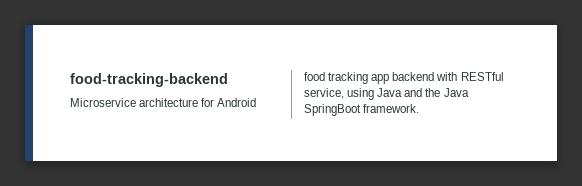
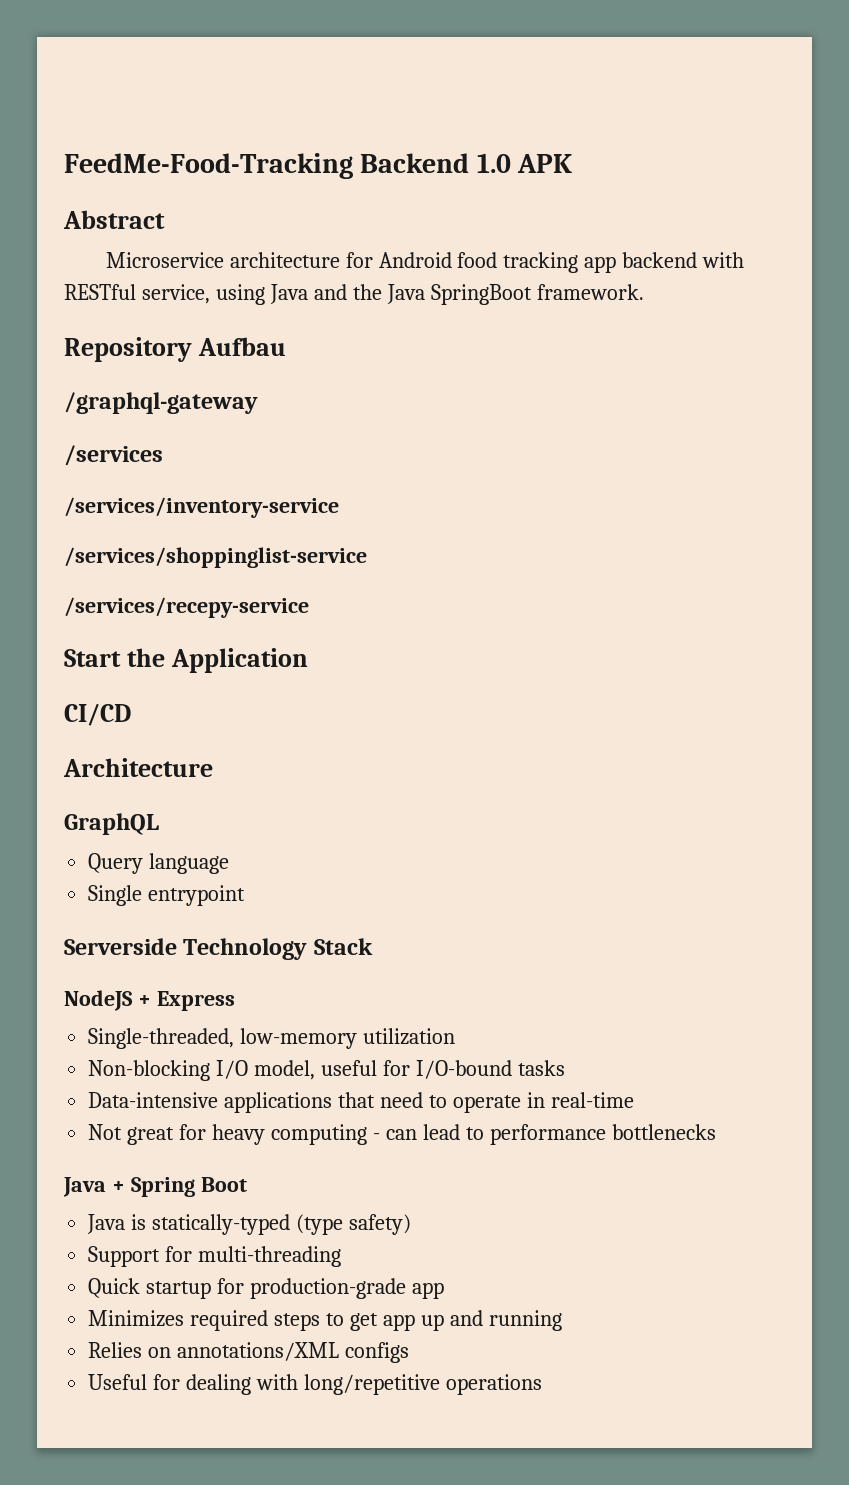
- food-tracking-backend
+ FeedMe-Food-Tracking Backend 1.0 APK
+ Abstract
+ Repository Aufbau
+ /graphql-gateway
+ /services
+ /services/inventory-service
+ /services/shoppinglist-service
+ /services/recepy-service
+ Start the Application
+ CI/CD
+ Architecture
+ GraphQL
+ Query language
+ Single entrypoint
+ Serverside Technology Stack
+ NodeJS + Express
+ Single-threaded, low-memory utilization
+ Non-blocking I/O model, useful for I/O-bound tasks
+ Data-intensive applications that need to operate in real-time
+ Not great for heavy computing - can lead to performance bottlenecks
+ Java + Spring Boot
+ Java is statically-typed (type safety)
+ Support for multi-threading
+ Quick startup for production-grade app
+ Minimizes required steps to get app up and running
+ Relies on annotations/XML configs
+ Useful for dealing with long/repetitive operations

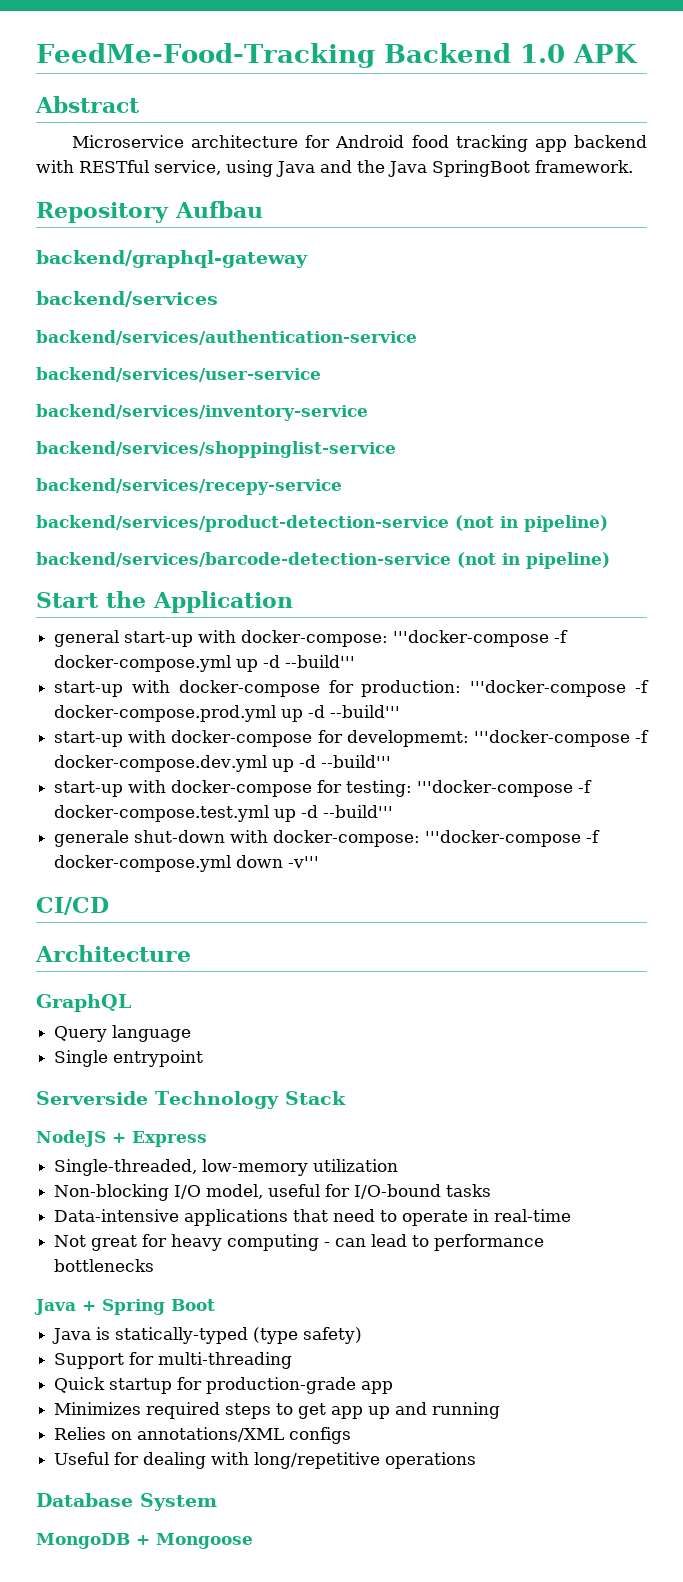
- /graphql-gateway
- /services
- /services/inventory-service
- /services/shoppinglist-service
- /services/recepy-service
+ backend/graphql-gateway
+ backend/services
+ backend/services/authentication-service
+ backend/services/user-service
+ backend/services/inventory-service
+ backend/services/shoppinglist-service
+ backend/services/recepy-service
+ backend/services/product-detection-service (not in pipeline)
+ backend/services/barcode-detection-service (not in pipeline)
  Start the Application
+ general start-up with docker-compose: '''docker-compose -f docker-compose.yml up -d --build'''
+ start-up with docker-compose for production: '''docker-compose -f docker-compose.prod.yml up -d --build'''
+ start-up with docker-compose for developmemt: '''docker-compose -f docker-compose.dev.yml up -d --build'''
+ start-up with docker-compose for testing: '''docker-compose -f docker-compose.test.yml up -d --build'''
+ generale shut-down with docker-compose: '''docker-compose -f docker-compose.yml down -v'''
+ Database System
+ MongoDB + Mongoose

